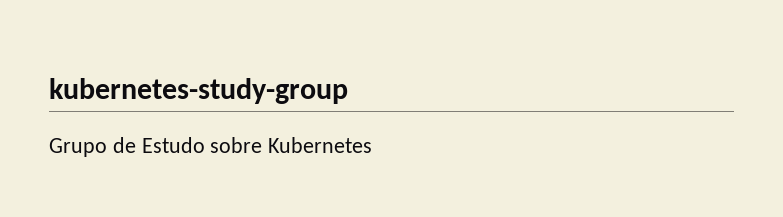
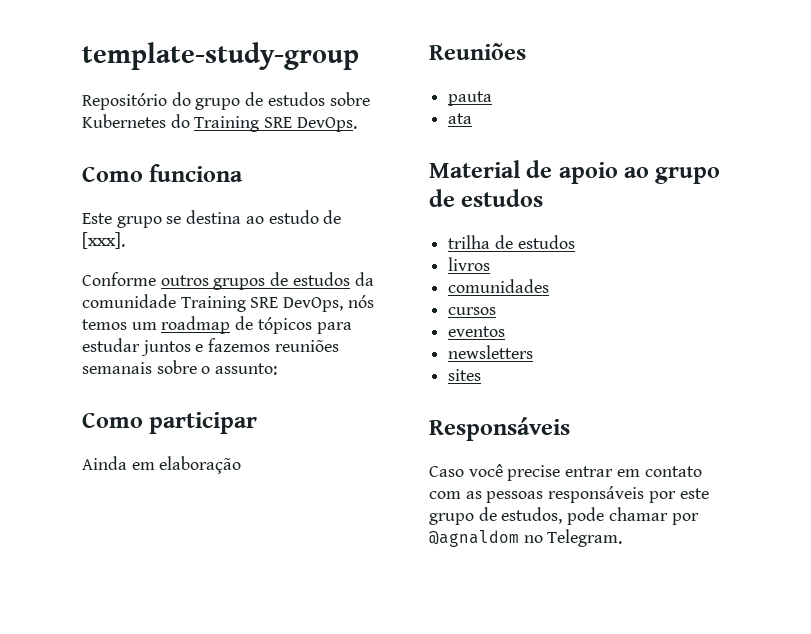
- kubernetes-study-group
- Grupo de Estudo sobre Kubernetes
+ template-study-group
+ Repositório do grupo de estudos sobre Kubernetes do Training SRE DevOps.
+ Como funciona
+ Este grupo se destina ao estudo de [xxx].
+ Conforme outros grupos de estudos da comunidade Training SRE DevOps, nós temos um roadmap de tópicos para estudar juntos e fazemos reuniões semanais sobre o assunto:
+ Como participar
+ Ainda em elaboração
+ Reuniões
+ pauta
+ ata
+ Material de apoio ao grupo de estudos
+ trilha de estudos
+ livros
+ comunidades
+ cursos
+ eventos
+ newsletters
+ sites
+ Responsáveis
+ Caso você precise entrar em contato com as pessoas responsáveis por este grupo de estudos, pode chamar por @agnaldom no Telegram.

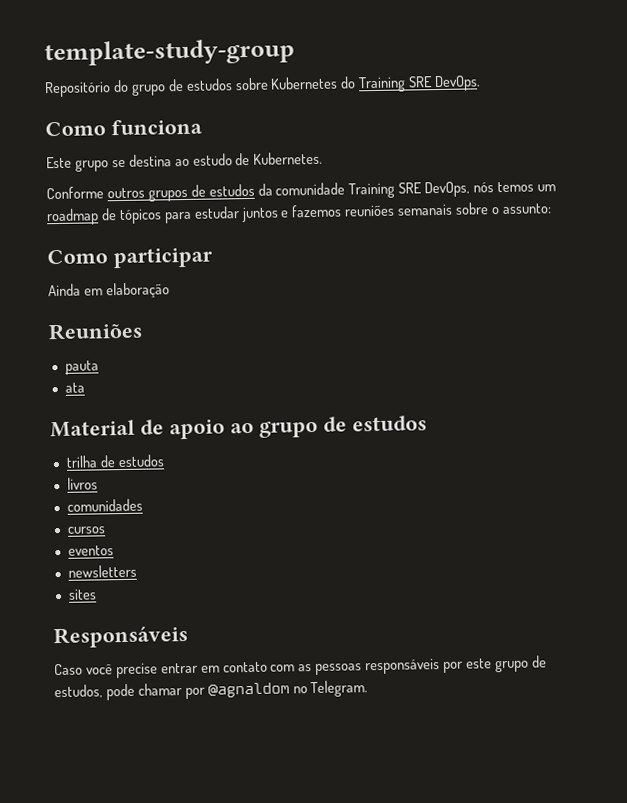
- Este grupo se destina ao estudo de [xxx].
+ Este grupo se destina ao estudo de Kubernetes.

